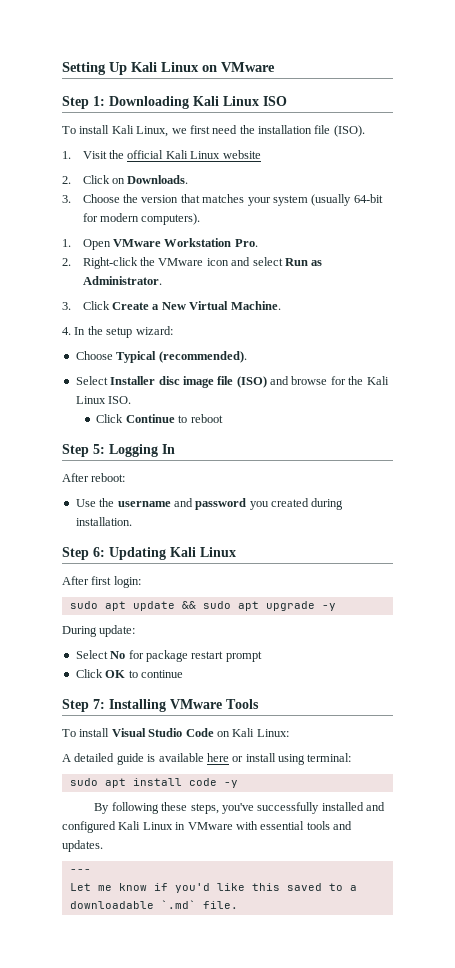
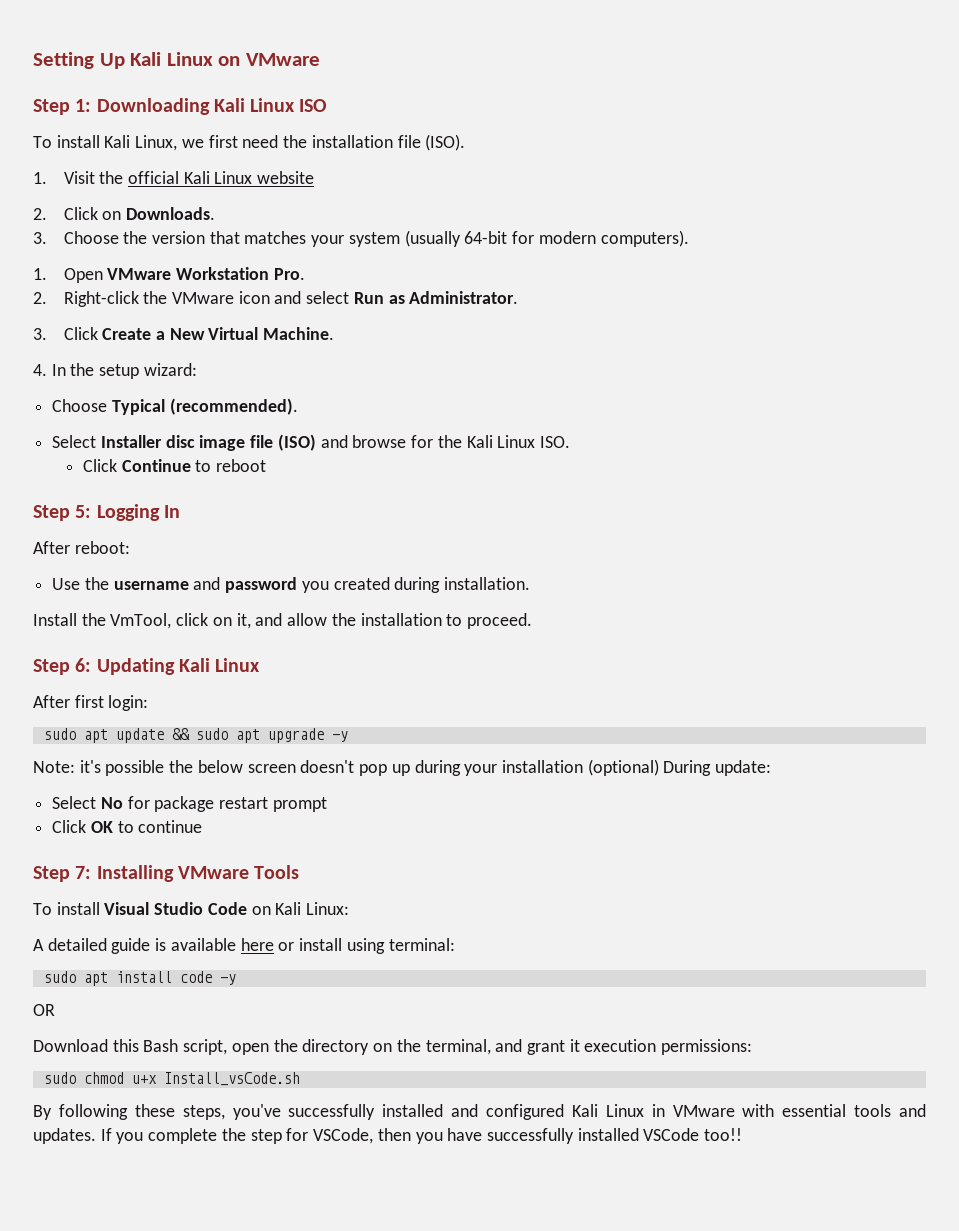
+ Install the VmTool, click on it, and allow the installation to proceed.
- During update:
+ Note: it's possible the below screen doesn't pop up during your installation (optional) During update:
+ OR
+ Download this Bash script, open the directory on the terminal, and grant it execution permissions:
+ sudo chmod u+x Install_vsCode.sh
- By following these steps, you've successfully installed and configured Kali Linux in VMware with essential tools and updates.
- ---
- Let me know if you'd like this saved to a downloadable `.md` file.
+ By following these steps, you've successfully installed and configured Kali Linux in VMware with essential tools and updates. If you complete the step for VSCode, then you have successfully installed VSCode too!!

